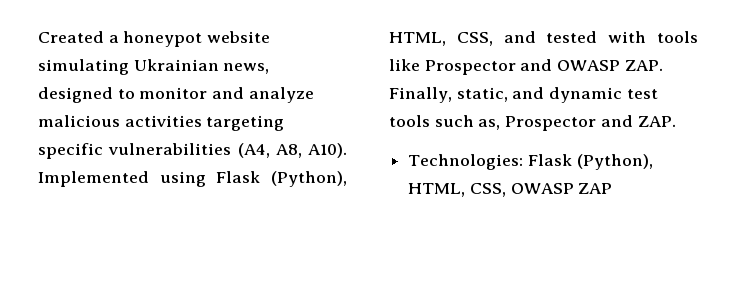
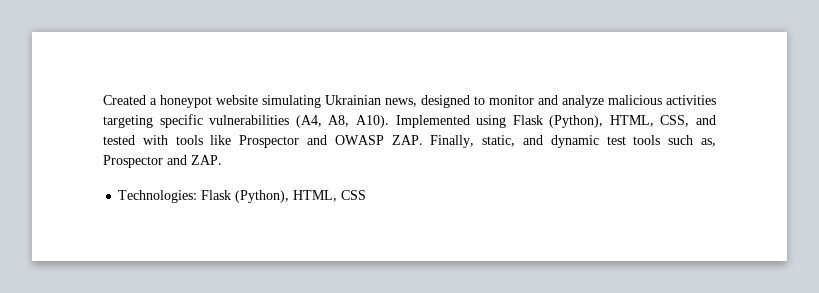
- Technologies: Flask (Python), HTML, CSS, OWASP ZAP
+ Technologies: Flask (Python), HTML, CSS

